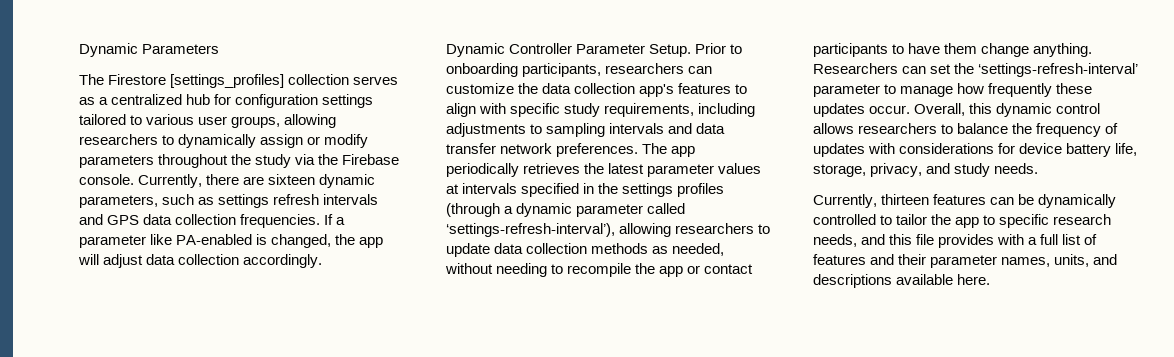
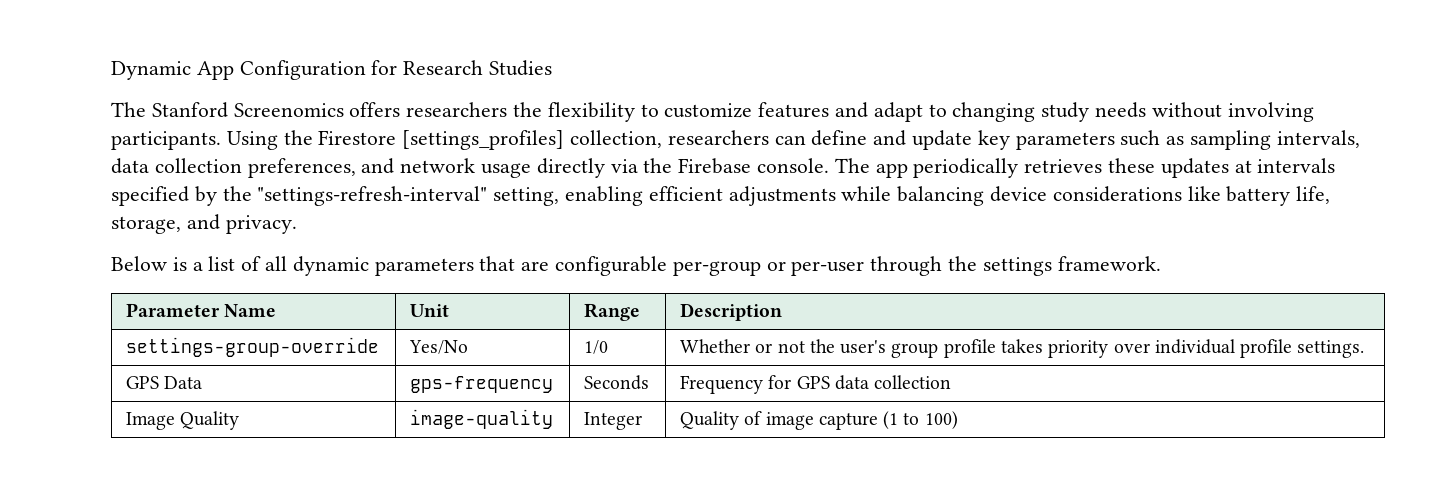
- Dynamic Parameters
- The Firestore [settings_profiles] collection serves as a centralized hub for configuration settings tailored to various user groups, allowing researchers to dynamically assign or modify parameters throughout the study via the Firebase console. Currently, there are sixteen dynamic parameters, such as settings refresh intervals and GPS data collection frequencies. If a parameter like PA-enabled is changed, the app will adjust data collection accordingly.
- Dynamic Controller Parameter Setup. Prior to onboarding participants, researchers can customize the data collection app's features to align with specific study requirements, including adjustments to sampling intervals and data transfer network preferences. The app periodically retrieves the latest parameter values at intervals specified in the settings profiles (through a dynamic parameter called ‘settings-refresh-interval’), allowing researchers to update data collection methods as needed, without needing to recompile the app or contact participants to have them change anything. Researchers can set the ‘settings-refresh-interval’ parameter to manage how frequently these updates occur. Overall, this dynamic control allows researchers to balance the frequency of updates with considerations for device battery life, storage, privacy, and study needs.
- Currently, thirteen features can be dynamically controlled to tailor the app to specific research needs, and this file provides with a full list of features and their parameter names, units, and descriptions available here.
+ Dynamic App Configuration for Research Studies
+ The Stanford Screenomics offers researchers the flexibility to customize features and adapt to changing study needs without involving participants. Using the Firestore [settings_profiles] collection, researchers can define and update key parameters such as sampling intervals, data collection preferences, and network usage directly via the Firebase console. The app periodically retrieves these updates at intervals specified by the "settings-refresh-interval" setting, enabling efficient adjustments while balancing device considerations like battery life, storage, and privacy.
+ Below is a list of all dynamic parameters that are configurable per-group or per-user through the settings framework.
+ Parameter Name | Unit | Range | Description
+ settings-group-override | Yes/No | 1/0 | Whether or not the user's group profile takes priority over individual profile settings.
+ GPS Data | gps-frequency | Seconds | Frequency for GPS data collection
+ Image Quality | image-quality | Integer | Quality of image capture (1 to 100)

